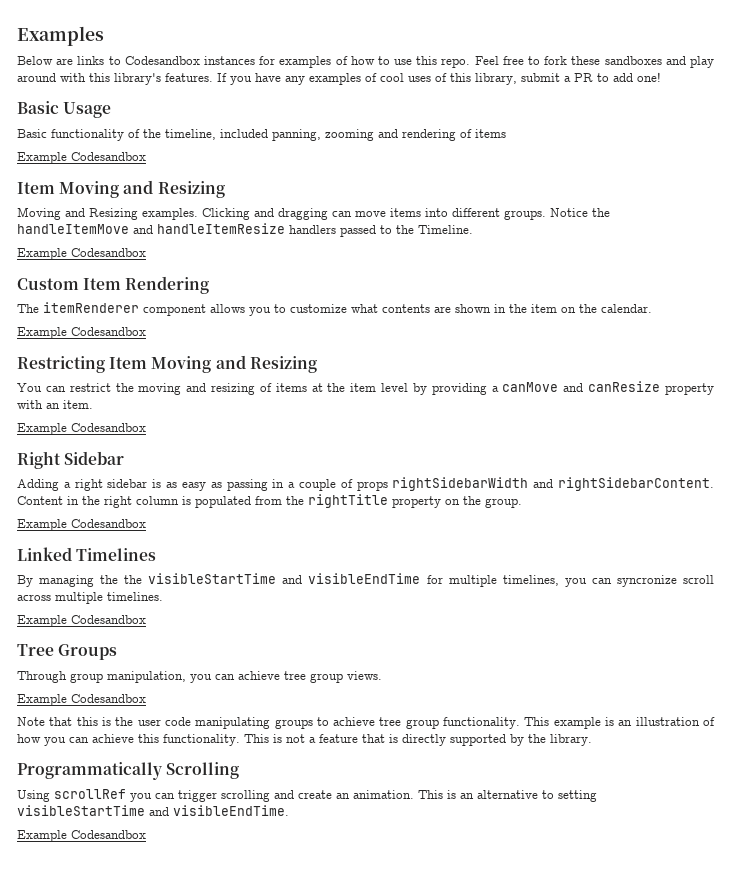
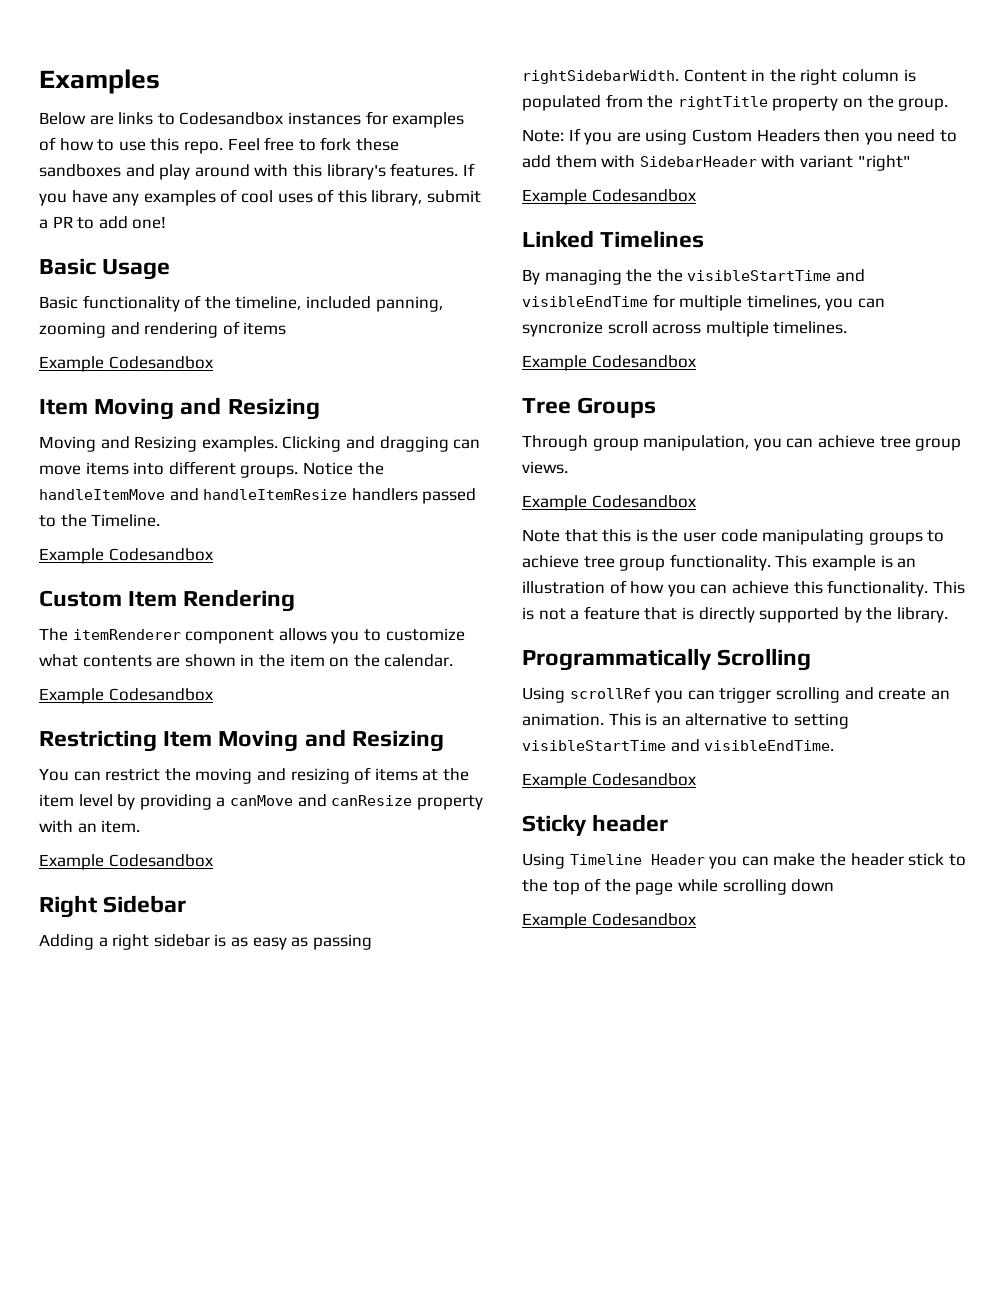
- Adding a right sidebar is as easy as passing in a couple of props rightSidebarWidth and rightSidebarContent.
+ Adding a right sidebar is as easy as passing rightSidebarWidth.
+ Note: If you are using Custom Headers then you need to add them with SidebarHeader with variant "right"
+ Sticky header
+ Using Timeline Header you can make the header stick to the top of the page while scrolling down
+ Example Codesandbox

